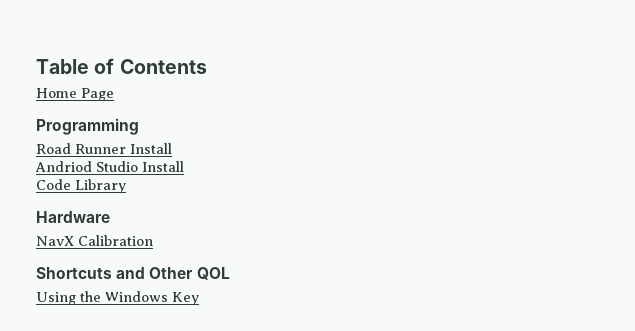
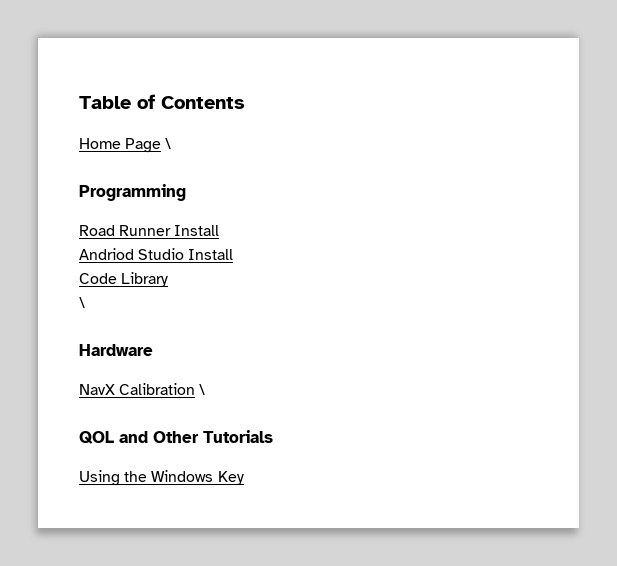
- Home Page
+ Home Page \
  Code Library
+ \
- NavX Calibration
- Shortcuts and Other QOL
+ NavX Calibration \
+ QOL and Other Tutorials

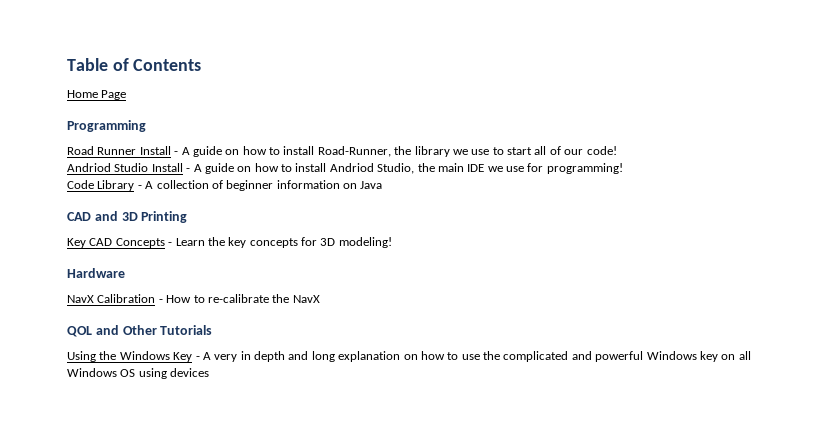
- Home Page \
+ Home Page
- Road Runner Install
- Andriod Studio Install
- Code Library
- \
+ Road Runner Install - A guide on how to install Road-Runner, the library we use to start all of our code!
+ Andriod Studio Install - A guide on how to install Andriod Studio, the main IDE we use for programming!
+ Code Library - A collection of beginner information on Java
+ CAD and 3D Printing
+ Key CAD Concepts - Learn the key concepts for 3D modeling!
  Hardware
- NavX Calibration \
+ NavX Calibration - How to re-calibrate the NavX
- Using the Windows Key
+ Using the Windows Key - A very in depth and long explanation on how to use the complicated and powerful Windows key on all Windows OS using devices

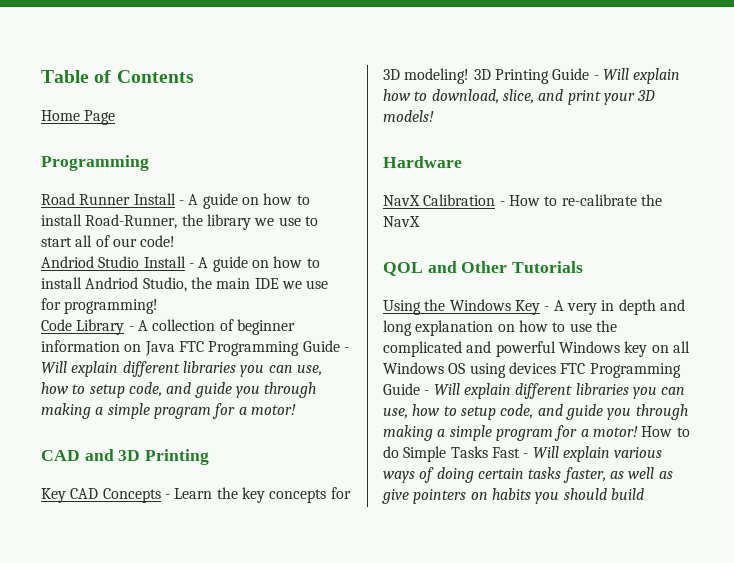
- Code Library - A collection of beginner information on Java
+ Code Library - A collection of beginner information on Java FTC Programming Guide - Will explain different libraries you can use, how to setup code, and guide you through making a simple program for a motor!
+ 3D Printing Guide - Will explain how to download, slice, and print your 3D models!
- Using the Windows Key - A very in depth and long explanation on how to use the complicated and powerful Windows key on all Windows OS using devices
+ Using the Windows Key - A very in depth and long explanation on how to use the complicated and powerful Windows key on all Windows OS using devices FTC Programming Guide - Will explain different libraries you can use, how to setup code, and guide you through making a simple program for a motor! How to do Simple Tasks Fast - Will explain various ways of doing certain tasks faster, as well as give pointers on habits you should build

